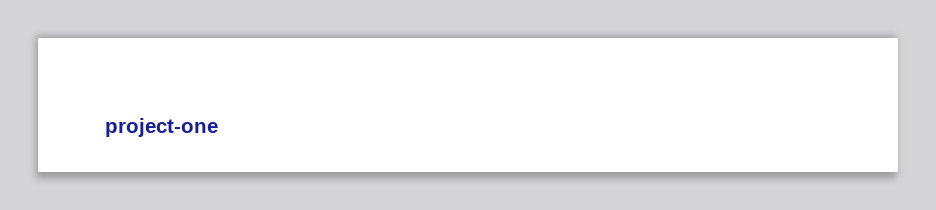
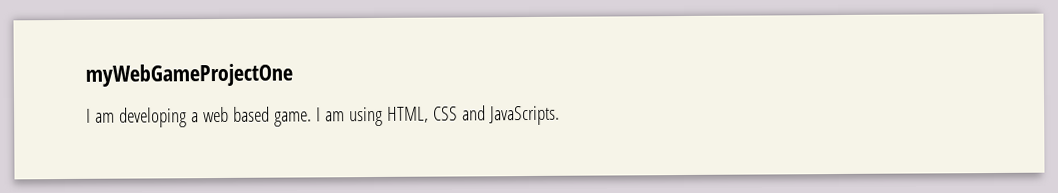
- project-one
+ myWebGameProjectOne
+ I am developing a web based game. I am using HTML, CSS and JavaScripts.

